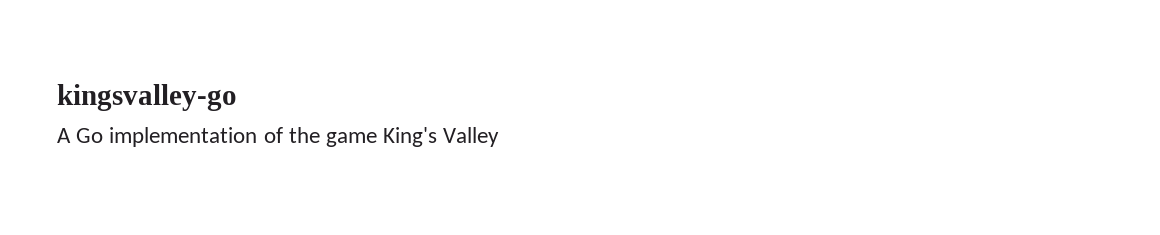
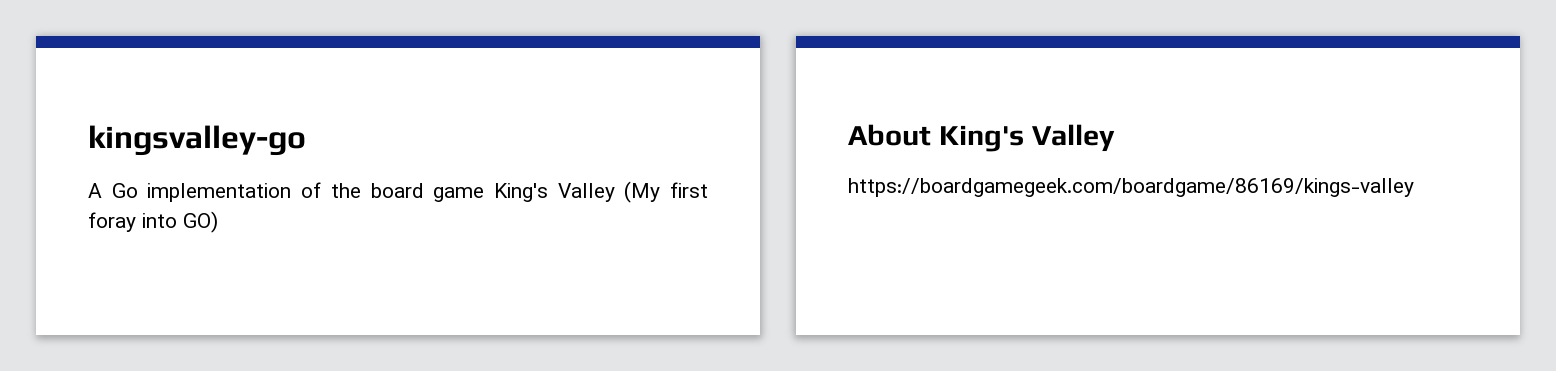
- A Go implementation of the game King's Valley
+ A Go implementation of the board game King's Valley (My first foray into GO)
+ About King's Valley
+ https://boardgamegeek.com/boardgame/86169/kings-valley

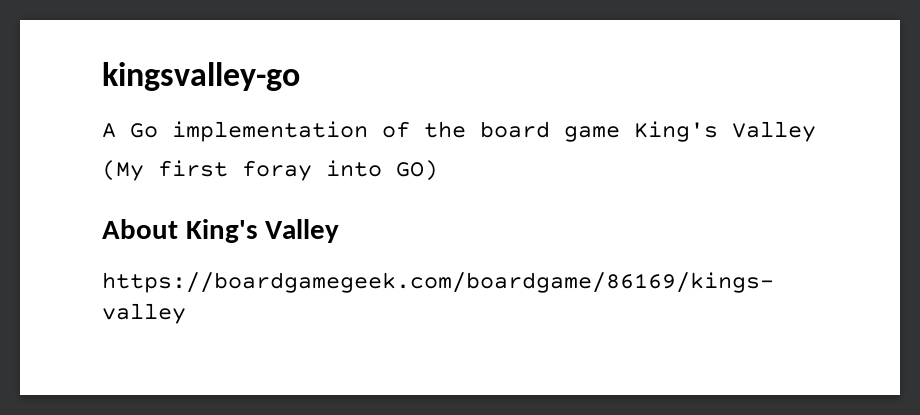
- A Go implementation of the board game King's Valley (My first foray into GO)
+ A Go implementation of the board game King's Valley
+ (My first foray into GO)

